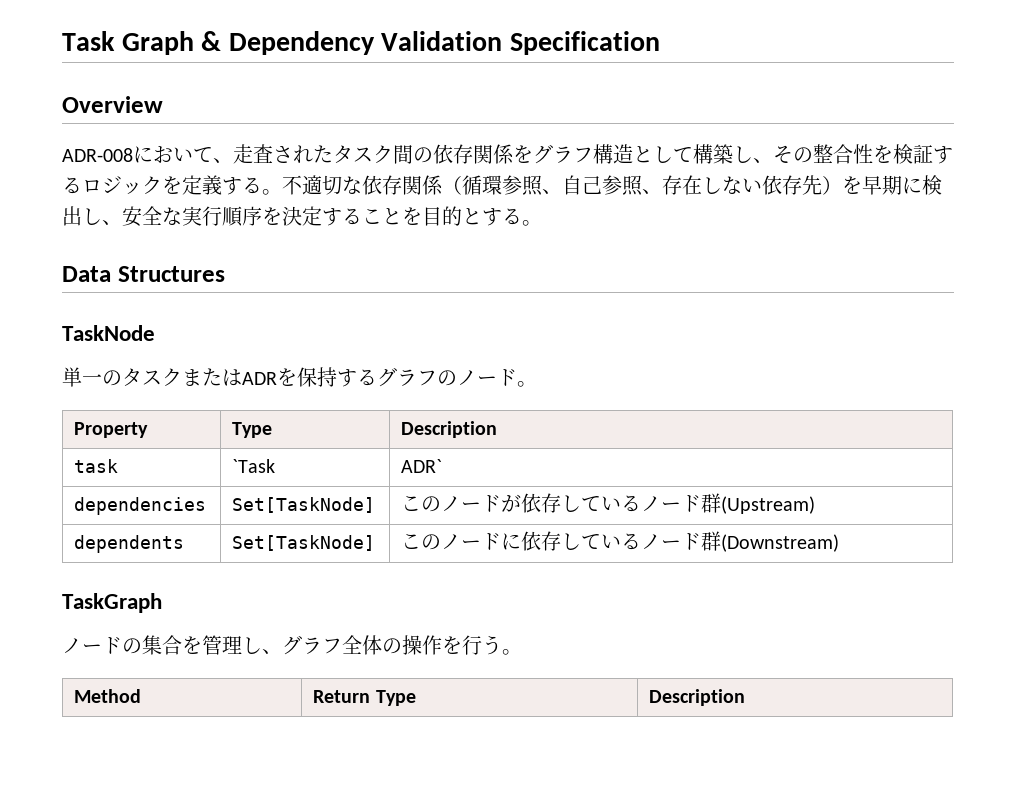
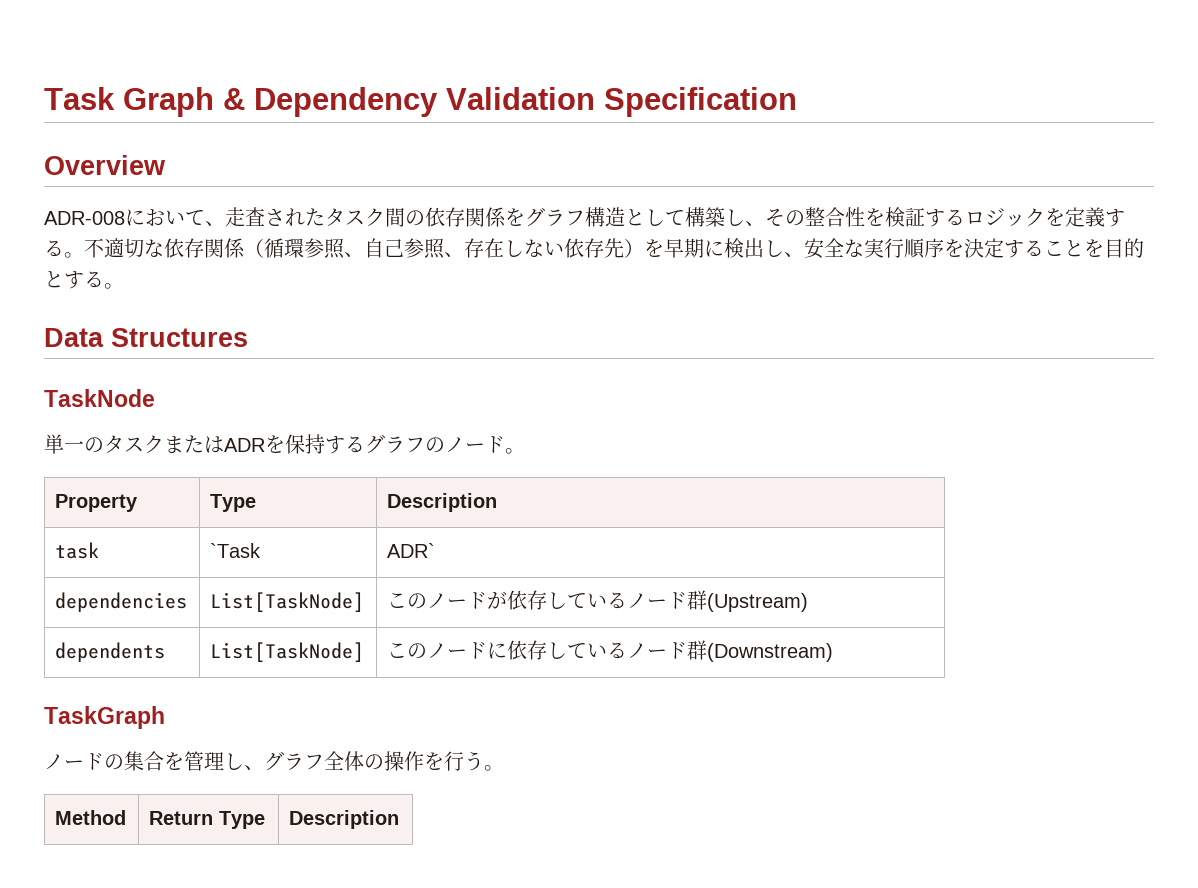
- dependencies | Set[TaskNode] | このノードが依存しているノード群(Upstream)
+ dependencies | List[TaskNode] | このノードが依存しているノード群(Upstream)
- dependents | Set[TaskNode] | このノードに依存しているノード群(Downstream)
+ dependents | List[TaskNode] | このノードに依存しているノード群(Downstream)

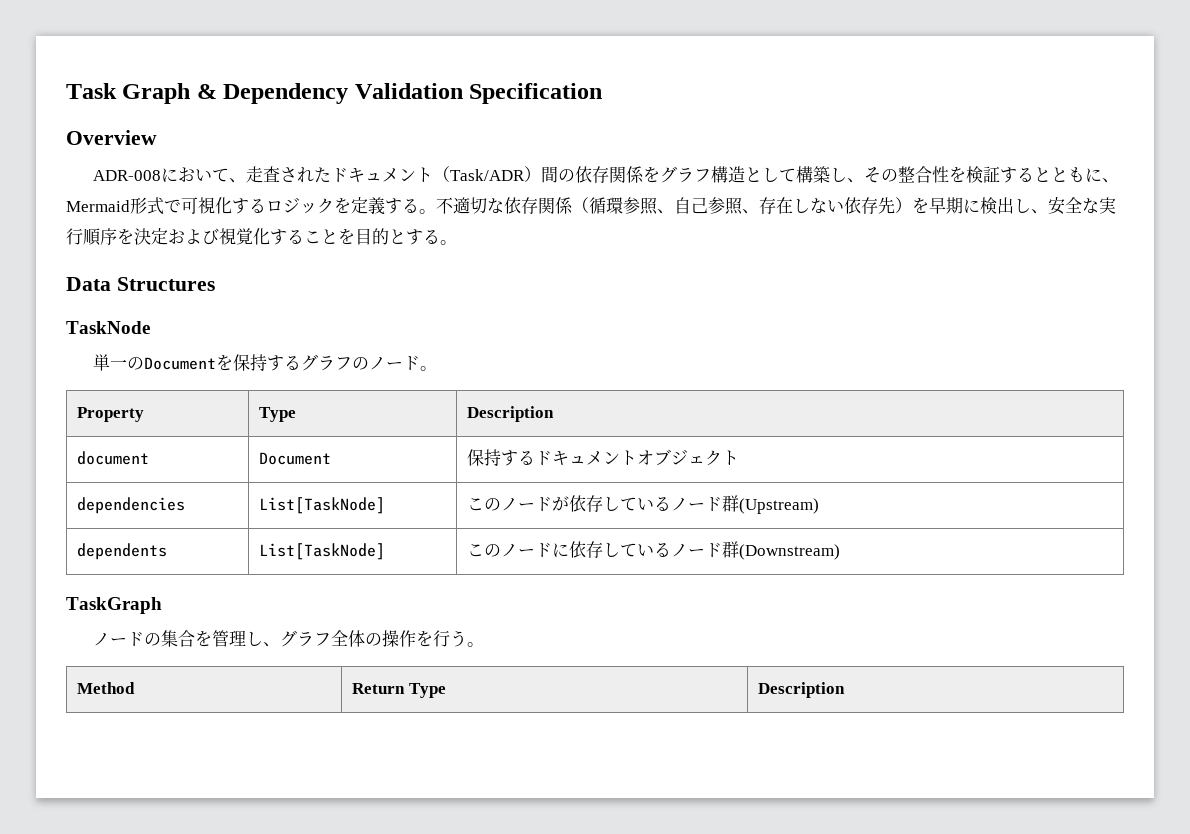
- ADR-008において、走査されたタスク間の依存関係をグラフ構造として構築し、その整合性を検証するロジックを定義する。
+ ADR-008において、走査されたドキュメント（Task/ADR）間の依存関係をグラフ構造として構築し、その整合性を検証するとともに、Mermaid形式で可視化するロジックを定義する。
- 不適切な依存関係（循環参照、自己参照、存在しない依存先）を早期に検出し、安全な実行順序を決定することを目的とする。
+ 不適切な依存関係（循環参照、自己参照、存在しない依存先）を早期に検出し、安全な実行順序を決定および視覚化することを目的とする。
- 単一のタスクまたはADRを保持するグラフのノード。
+ 単一のDocumentを保持するグラフのノード。
- task | `Task | ADR`
+ document | Document | 保持するドキュメントオブジェクト

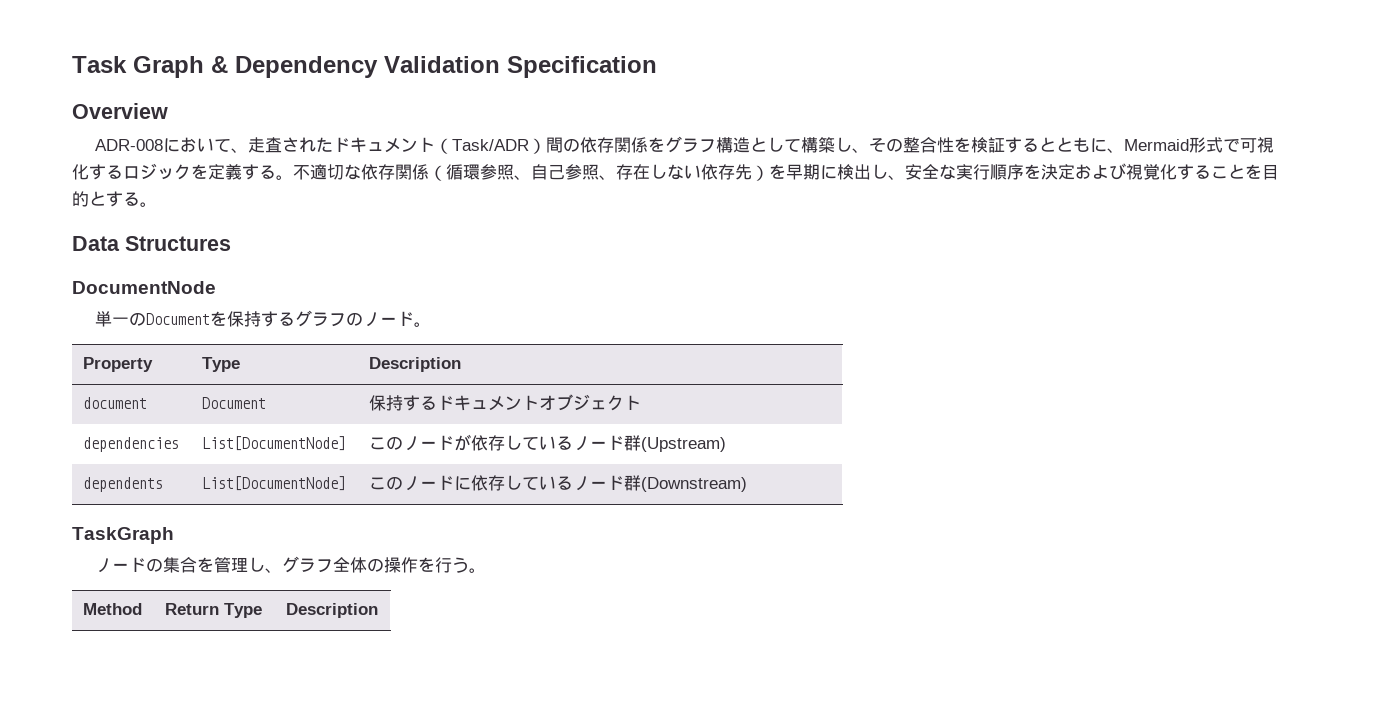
- TaskNode
+ DocumentNode
- dependencies | List[TaskNode] | このノードが依存しているノード群(Upstream)
+ dependencies | List[DocumentNode] | このノードが依存しているノード群(Upstream)
- dependents | List[TaskNode] | このノードに依存しているノード群(Downstream)
+ dependents | List[DocumentNode] | このノードに依存しているノード群(Downstream)

